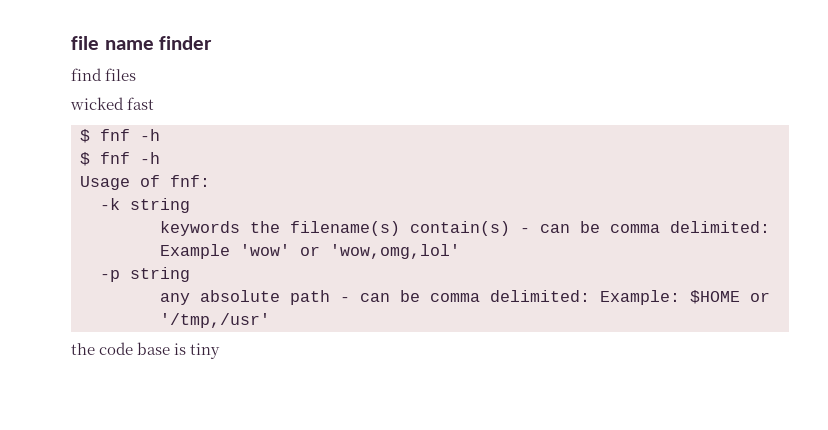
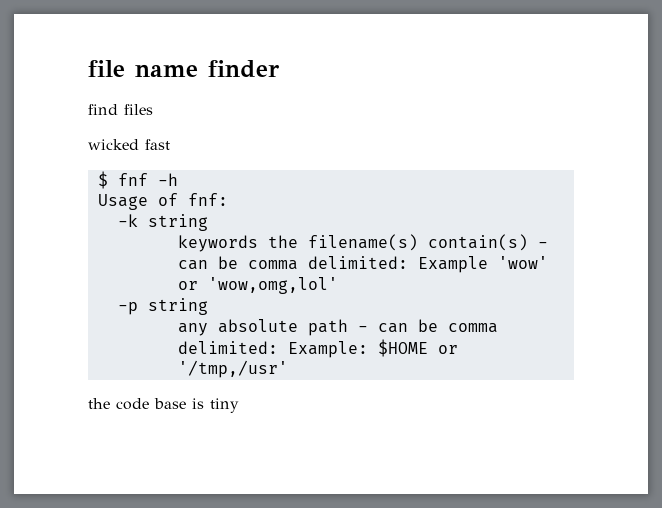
  wicked fast
- $ fnf -h

